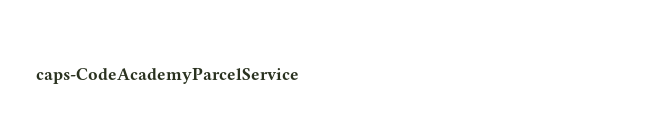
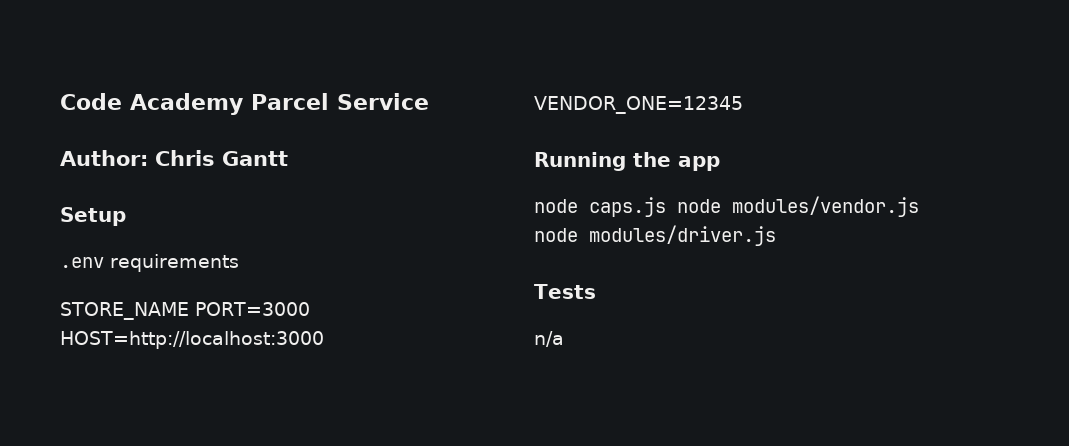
- caps-CodeAcademyParcelService
+ Code Academy Parcel Service
+ Author: Chris Gantt
+ Setup
+ .env requirements
+ STORE_NAME PORT=3000 HOST=http://localhost:3000 VENDOR_ONE=12345
+ Running the app
+ node caps.js node modules/vendor.js node modules/driver.js
+ Tests
+ n/a

